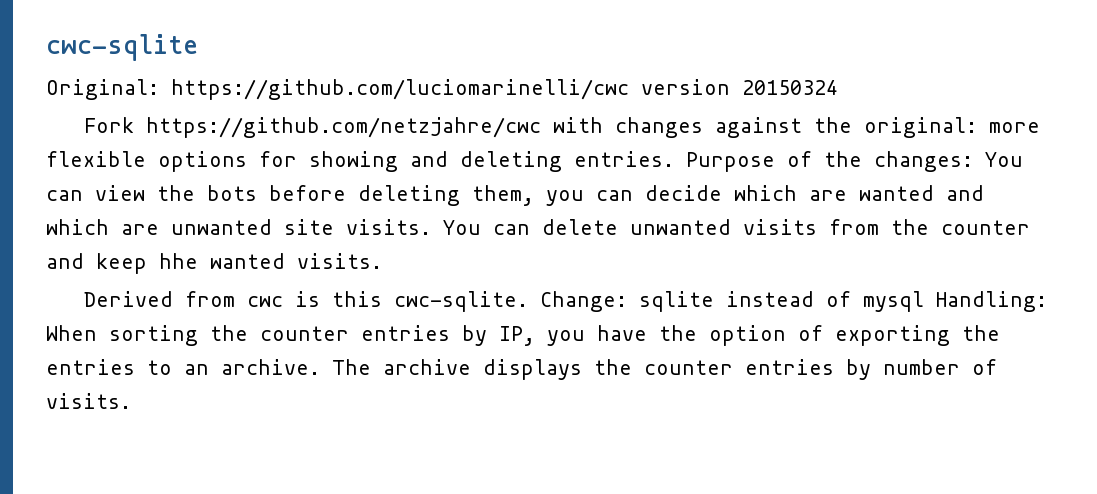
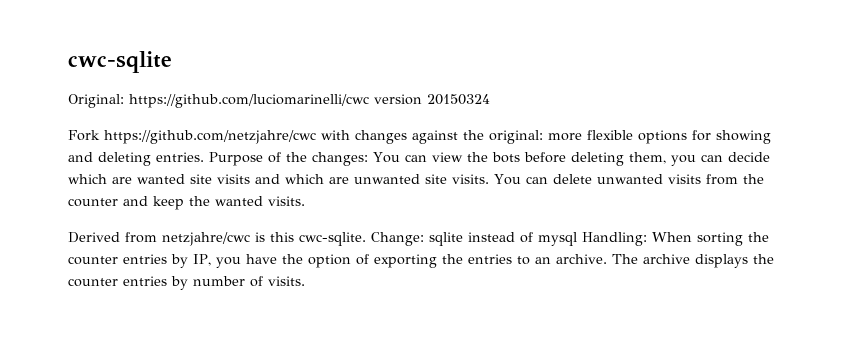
- Purpose of the changes: You can view the bots before deleting them, you can decide which are wanted and which are unwanted site visits.
+ Purpose of the changes: You can view the bots before deleting them, you can decide which are wanted site visits and which are unwanted site visits.
- You can delete unwanted visits from the counter and keep hhe wanted visits.
+ You can delete unwanted visits from the counter and keep the wanted visits.
- Derived from cwc is this cwc-sqlite.
+ Derived from netzjahre/cwc is this cwc-sqlite.

